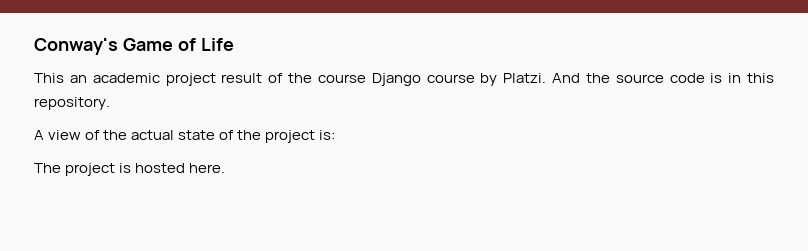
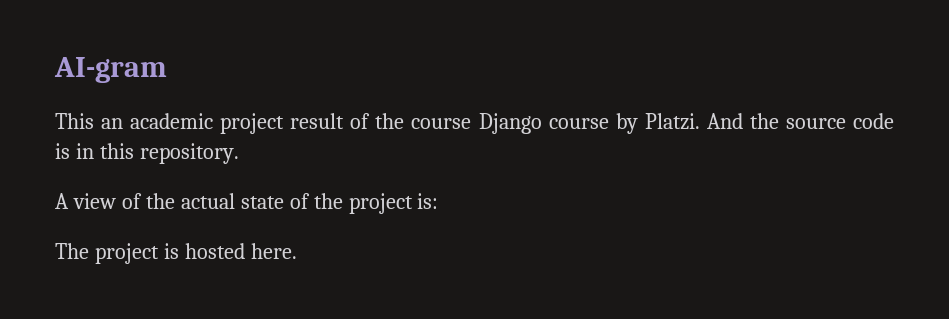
- Conway's Game of Life
+ AI-gram

